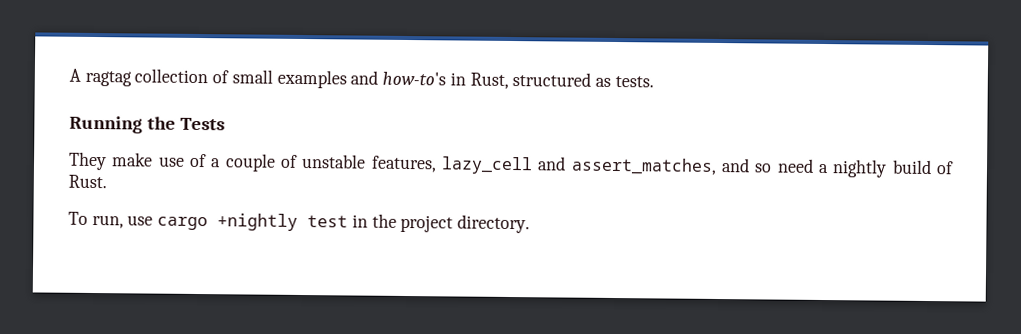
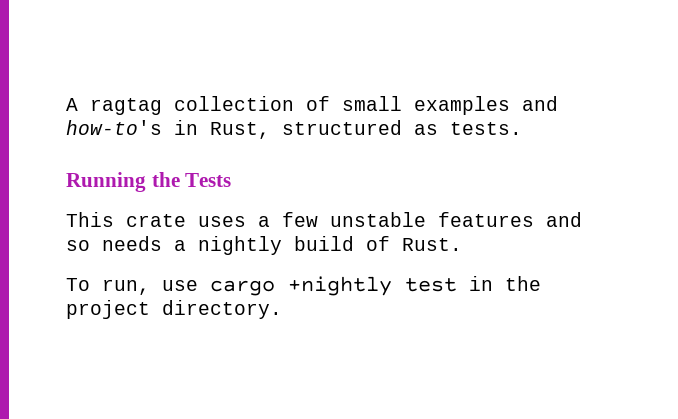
- They make use of a couple of unstable features, lazy_cell and assert_matches, and so need a nightly build of Rust.
+ This crate uses a few unstable features and so needs a nightly build of Rust.

